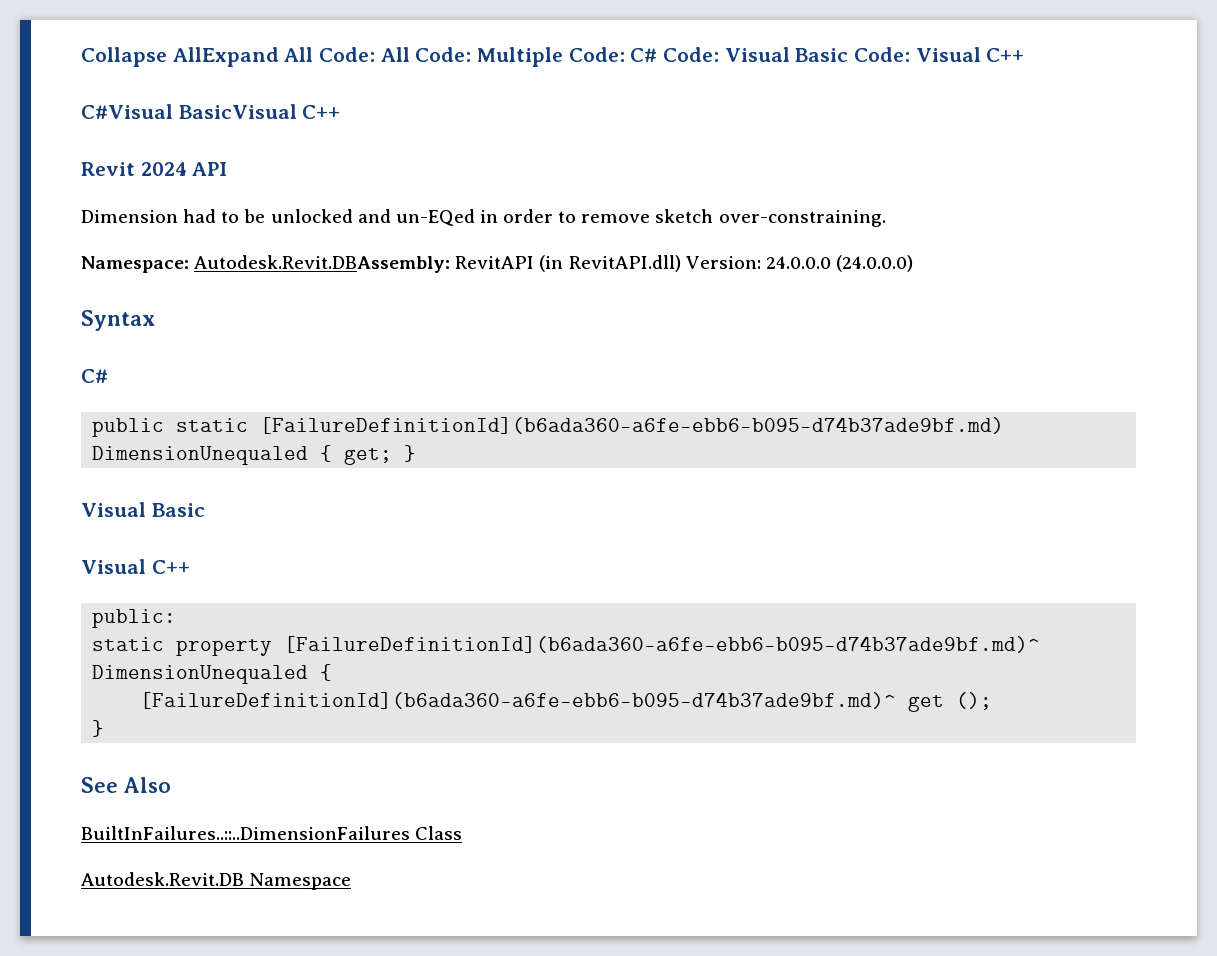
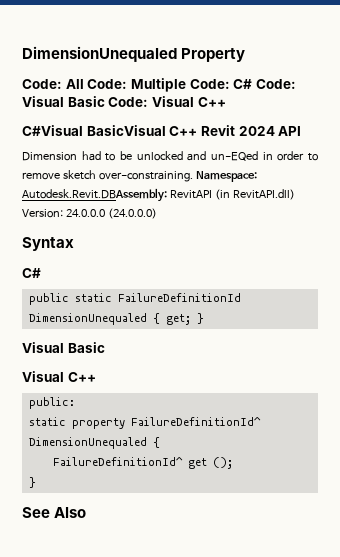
- Collapse AllExpand All Code: All Code: Multiple Code: C# Code: Visual Basic Code: Visual C++
+ DimensionUnequaled Property
+ Code: All Code: Multiple Code: C# Code: Visual Basic Code: Visual C++
- C#Visual BasicVisual C++
- Revit 2024 API
+ C#Visual BasicVisual C++ Revit 2024 API
- Dimension had to be unlocked and un-EQed in order to remove sketch over-constraining.
- Namespace: Autodesk.Revit.DBAssembly: RevitAPI (in RevitAPI.dll) Version: 24.0.0.0 (24.0.0.0)
+ Dimension had to be unlocked and un-EQed in order to remove sketch over-constraining. Namespace: Autodesk.Revit.DBAssembly: RevitAPI (in RevitAPI.dll) Version: 24.0.0.0 (24.0.0.0)
- public static [FailureDefinitionId](b6ada360-a6fe-ebb6-b095-d74b37ade9bf.md) DimensionUnequaled { get; }
+ public static FailureDefinitionId DimensionUnequaled { get; }
- static property [FailureDefinitionId](b6ada360-a6fe-ebb6-b095-d74b37ade9bf.md)^ DimensionUnequaled {
+ static property FailureDefinitionId^ DimensionUnequaled {
- [FailureDefinitionId](b6ada360-a6fe-ebb6-b095-d74b37ade9bf.md)^ get ();
+ FailureDefinitionId^ get ();
- BuiltInFailures..::..DimensionFailures Class
- Autodesk.Revit.DB Namespace

